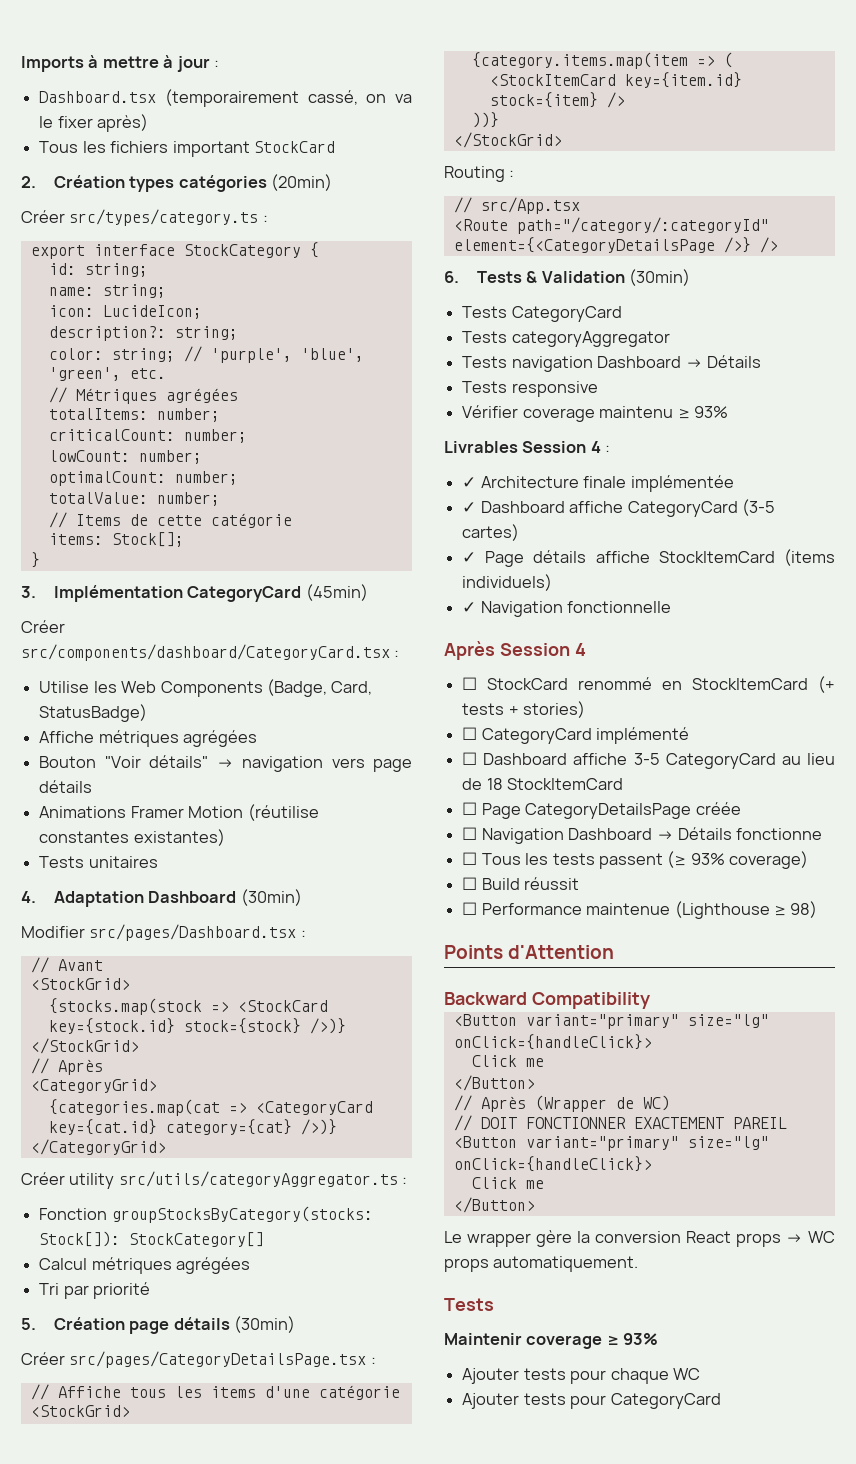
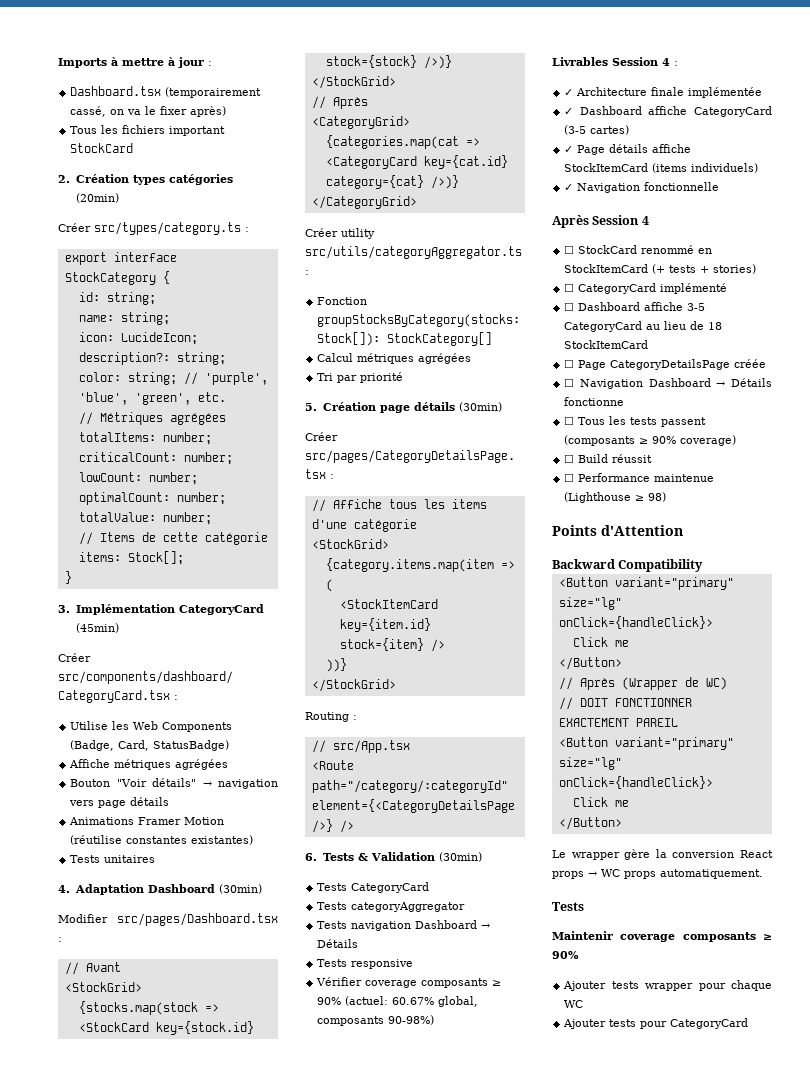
- Vérifier coverage maintenu ≥ 93%
+ Vérifier coverage composants ≥ 90% (actuel: 60.67% global, composants 90-98%)
- ☐ Tous les tests passent (≥ 93% coverage)
+ ☐ Tous les tests passent (composants ≥ 90% coverage)
- Maintenir coverage ≥ 93%
- Ajouter tests pour chaque WC
+ Maintenir coverage composants ≥ 90%
+ Ajouter tests wrapper pour chaque WC

